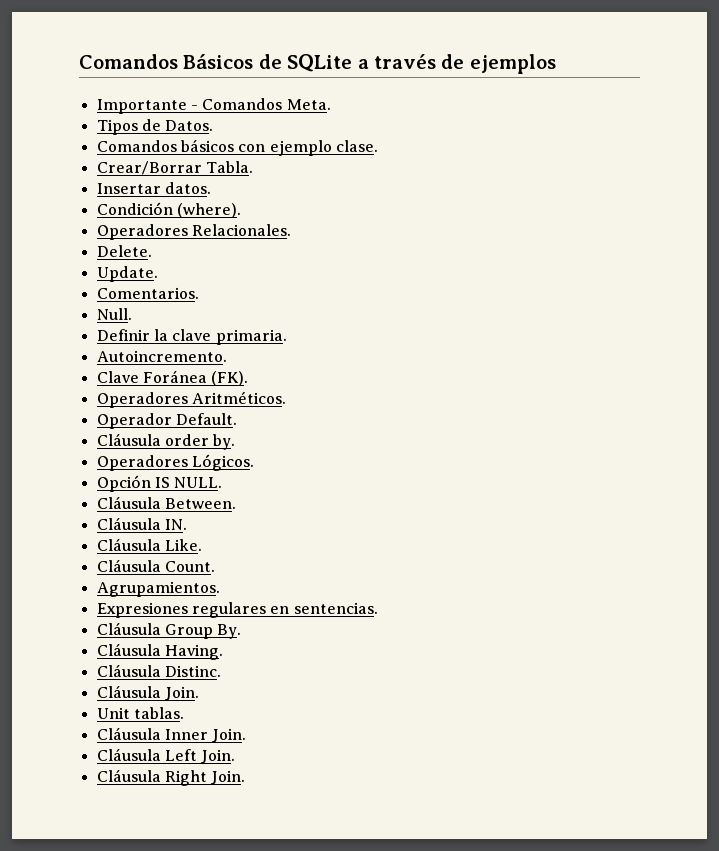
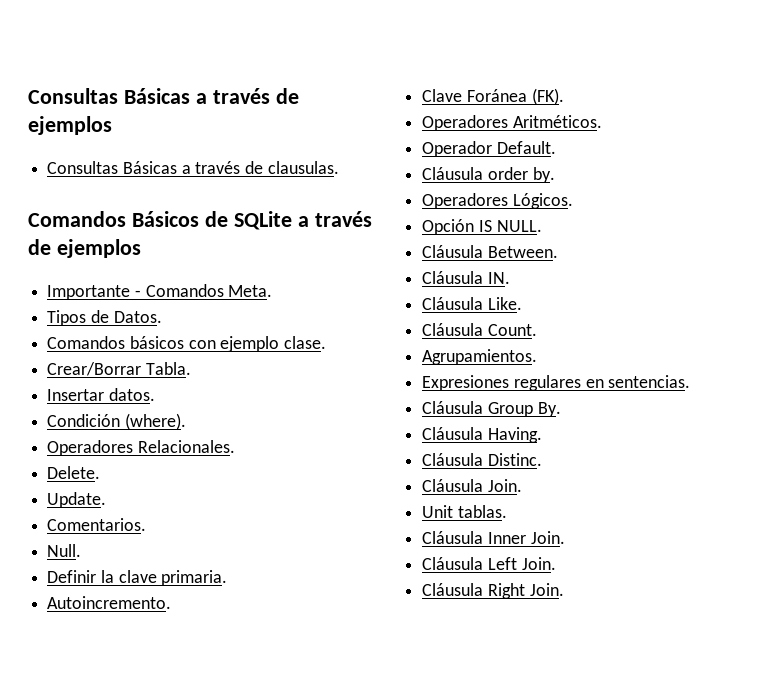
+ Consultas Básicas a través de ejemplos
+ Consultas Básicas a través de clausulas.

